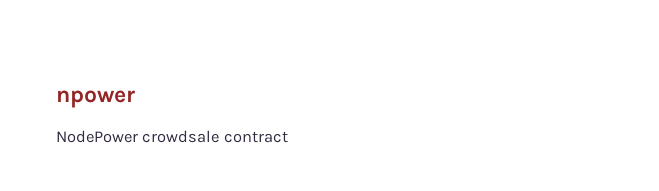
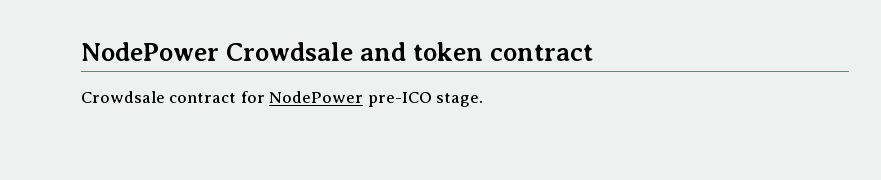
- npower
- NodePower crowdsale contract
+ NodePower Crowdsale and token contract
+ Crowdsale contract for NodePower pre-ICO stage.

